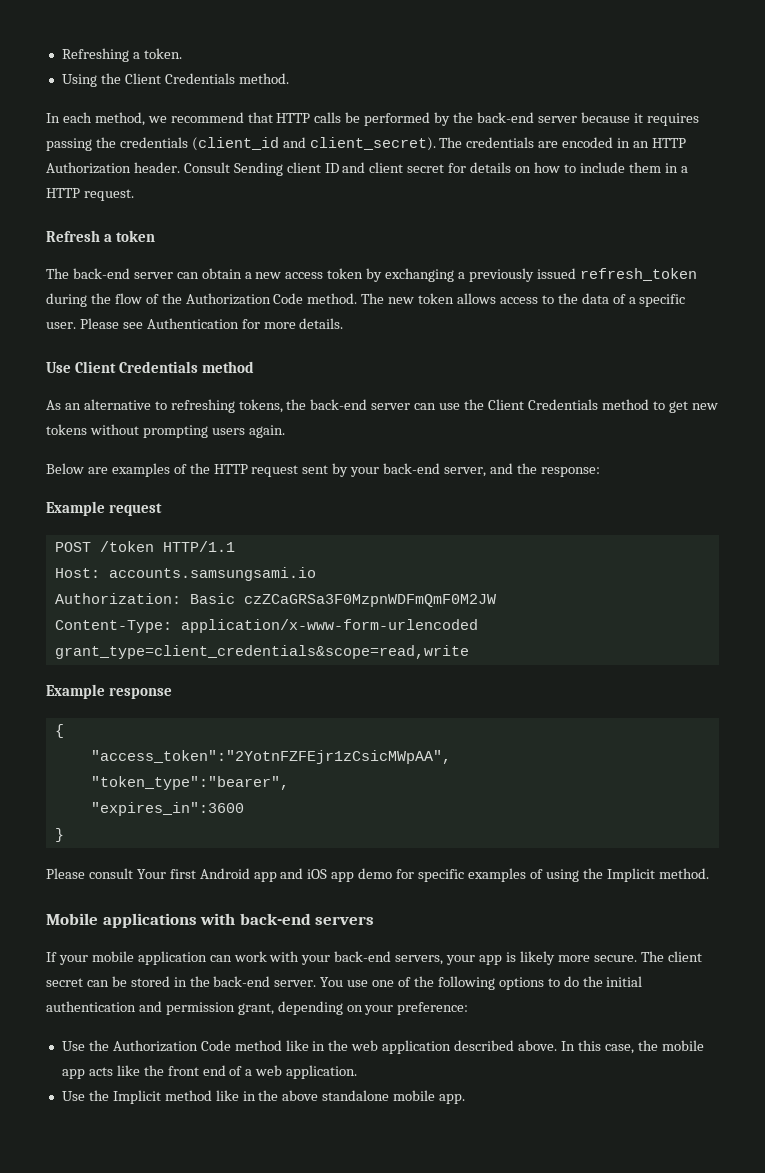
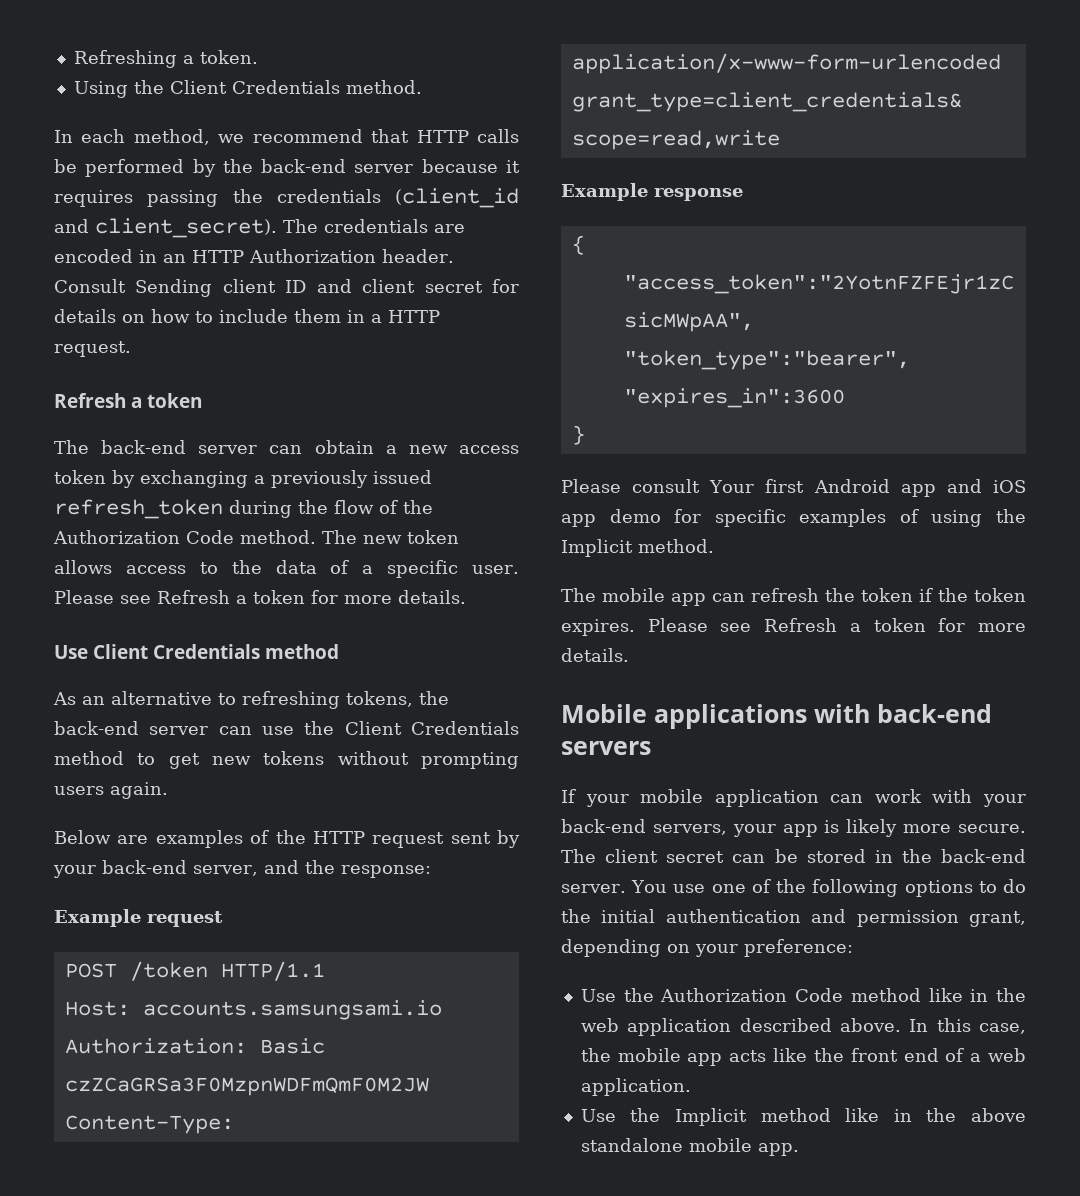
- The new token allows access to the data of a specific user. Please see Authentication for more details.
+ The new token allows access to the data of a specific user. Please see Refresh a token for more details.
+ The mobile app can refresh the token if the token expires. Please see Refresh a token for more details.

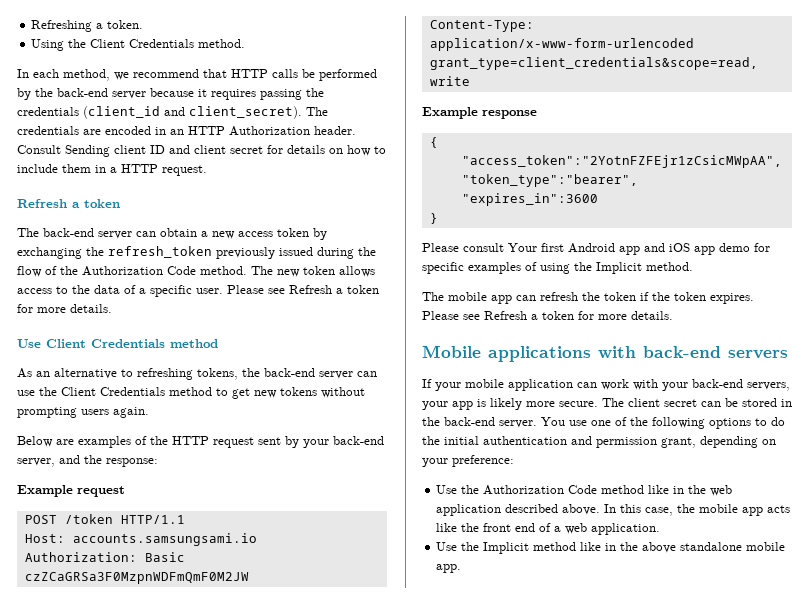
- The back-end server can obtain a new access token by exchanging a previously issued refresh_token during the flow of the Authorization Code method.
+ The back-end server can obtain a new access token by exchanging the refresh_token previously issued during the flow of the Authorization Code method.

